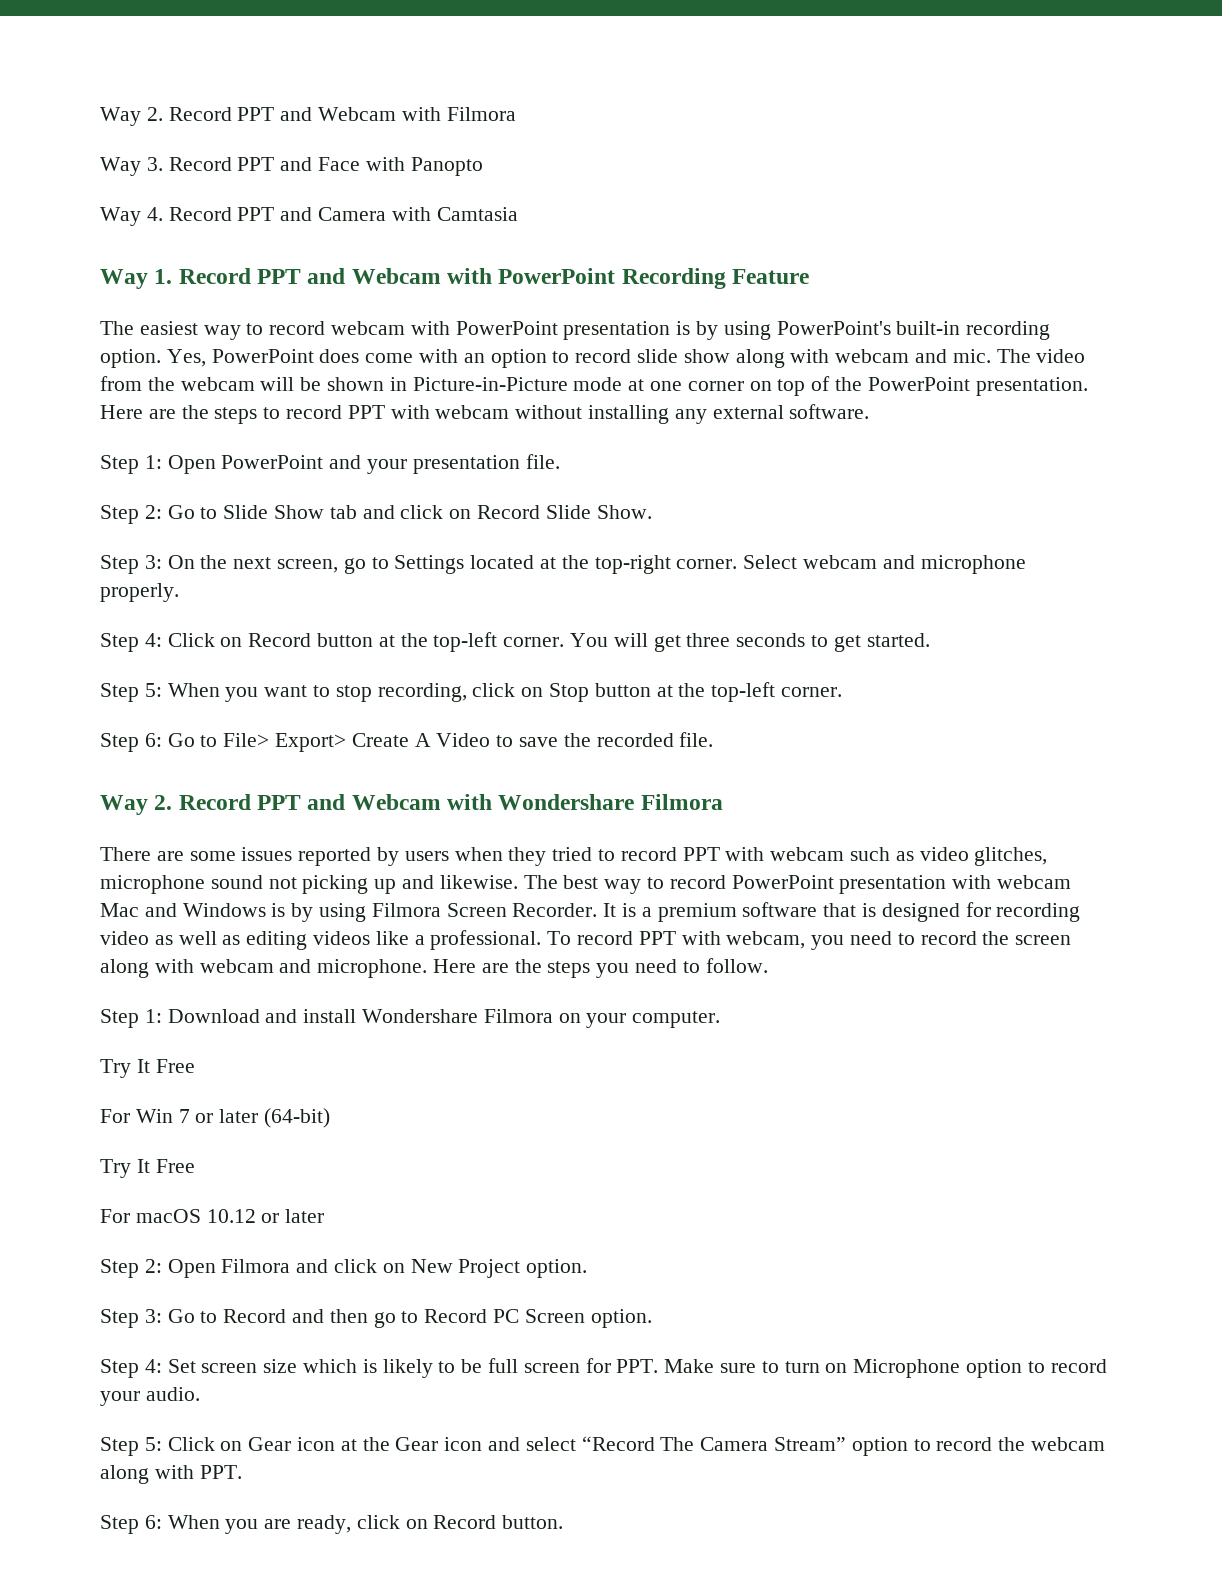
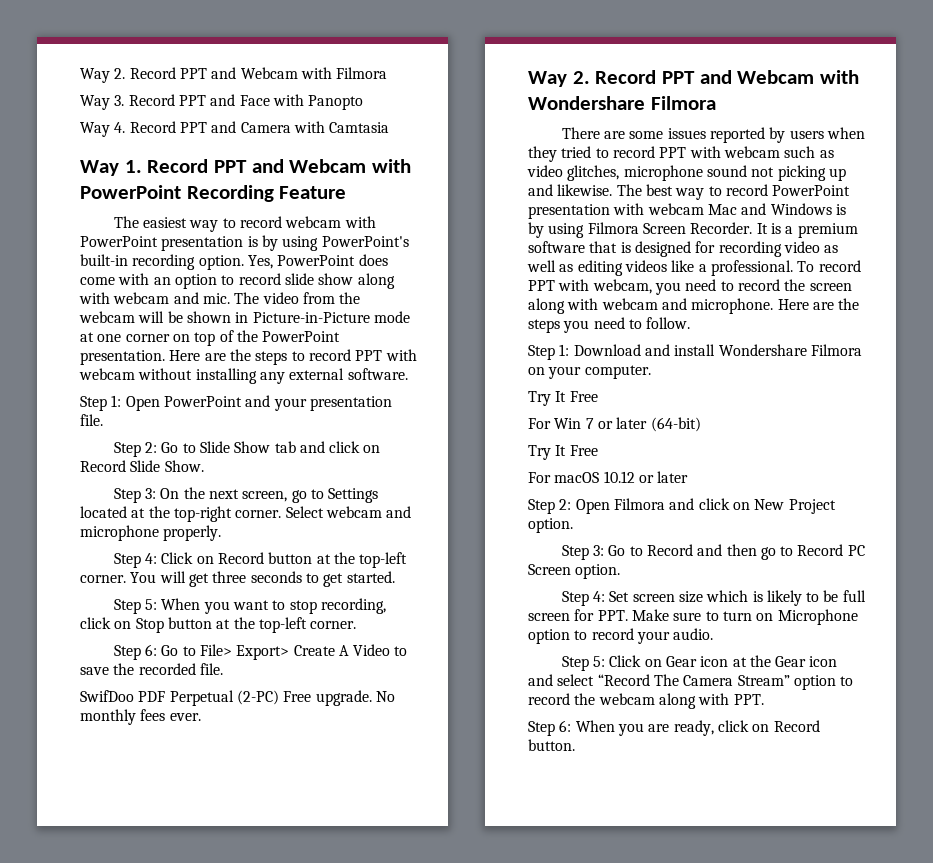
+ SwifDoo PDF Perpetual (2-PC) Free upgrade. No monthly fees ever.

